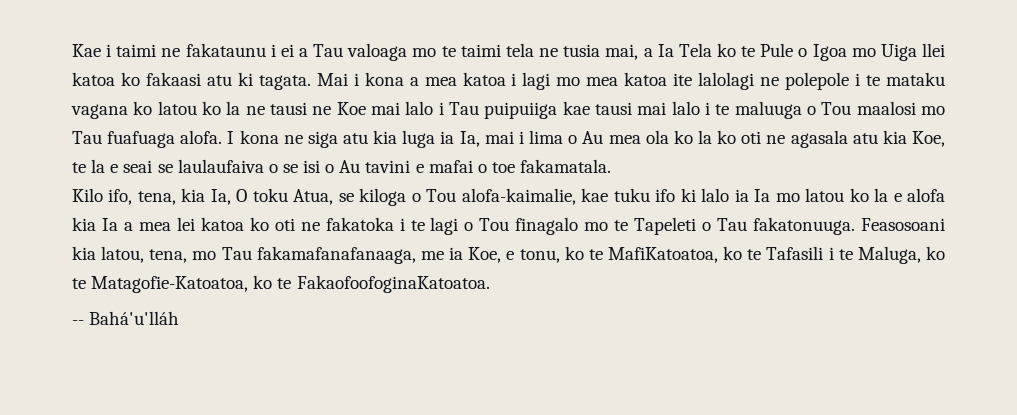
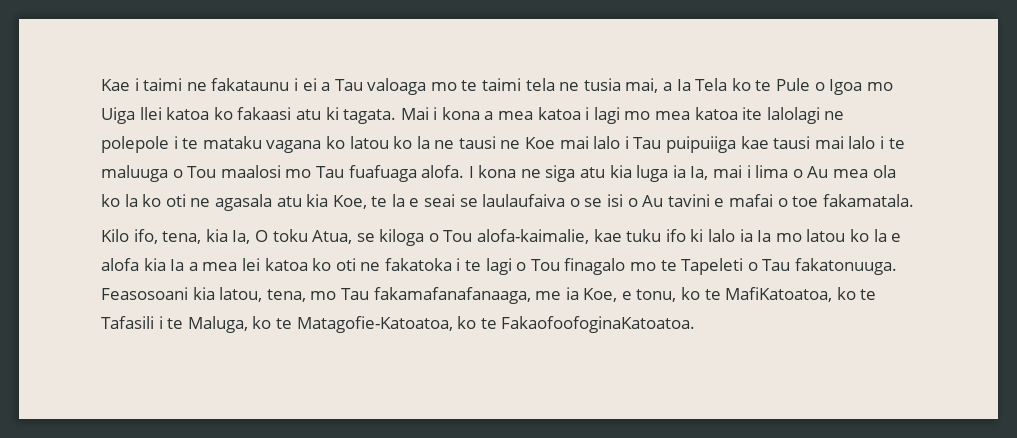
- -- Bahá'u'lláh

